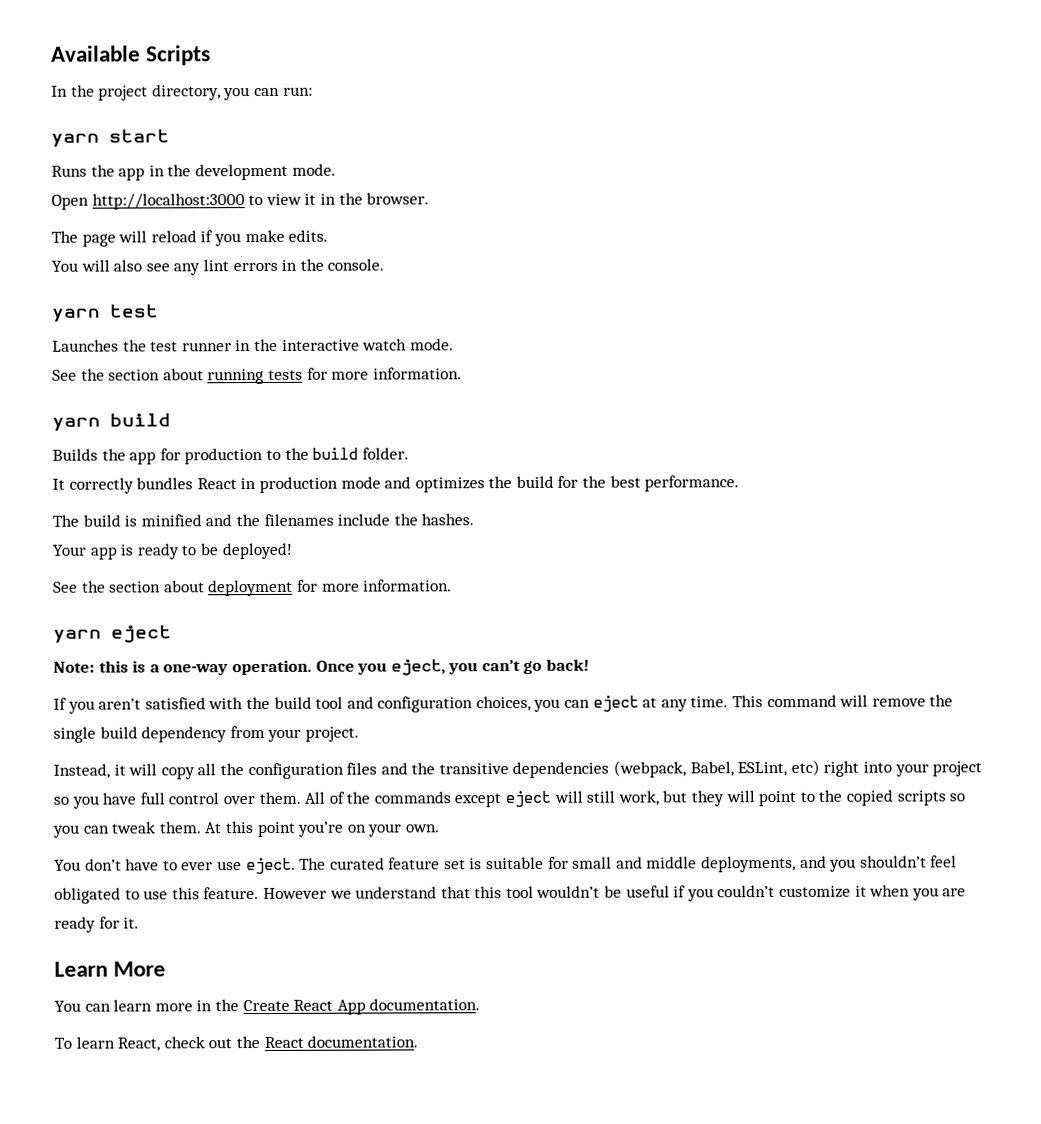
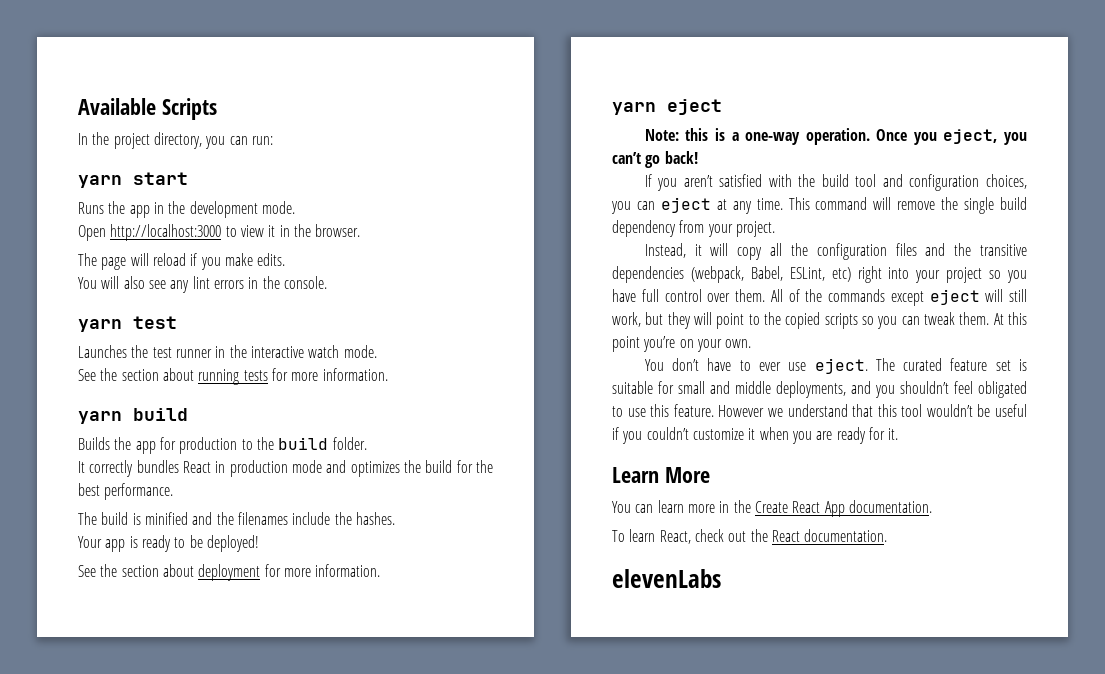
+ elevenLabs

